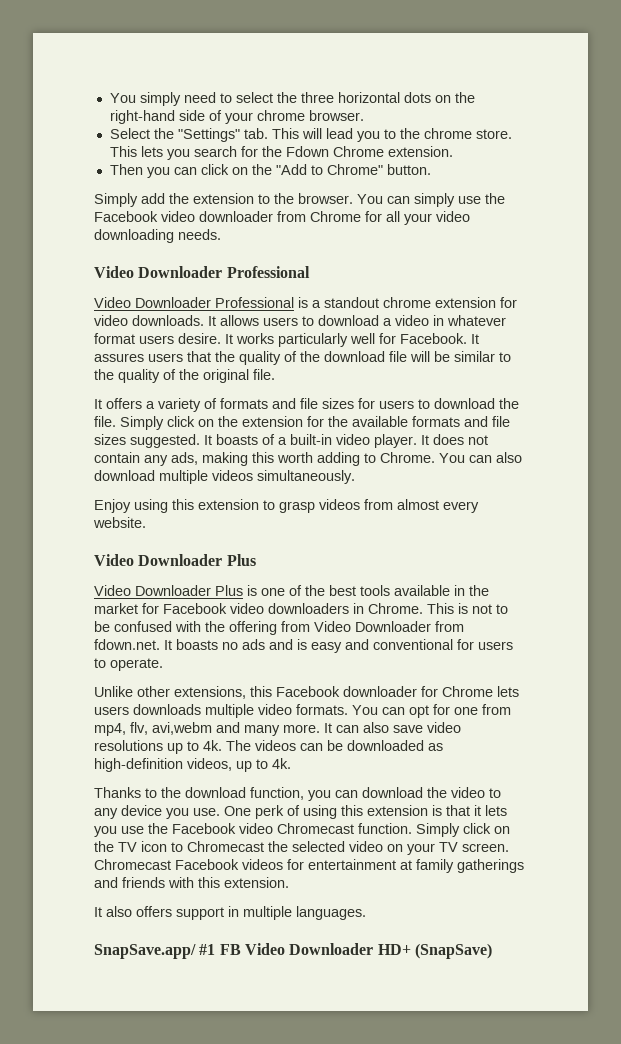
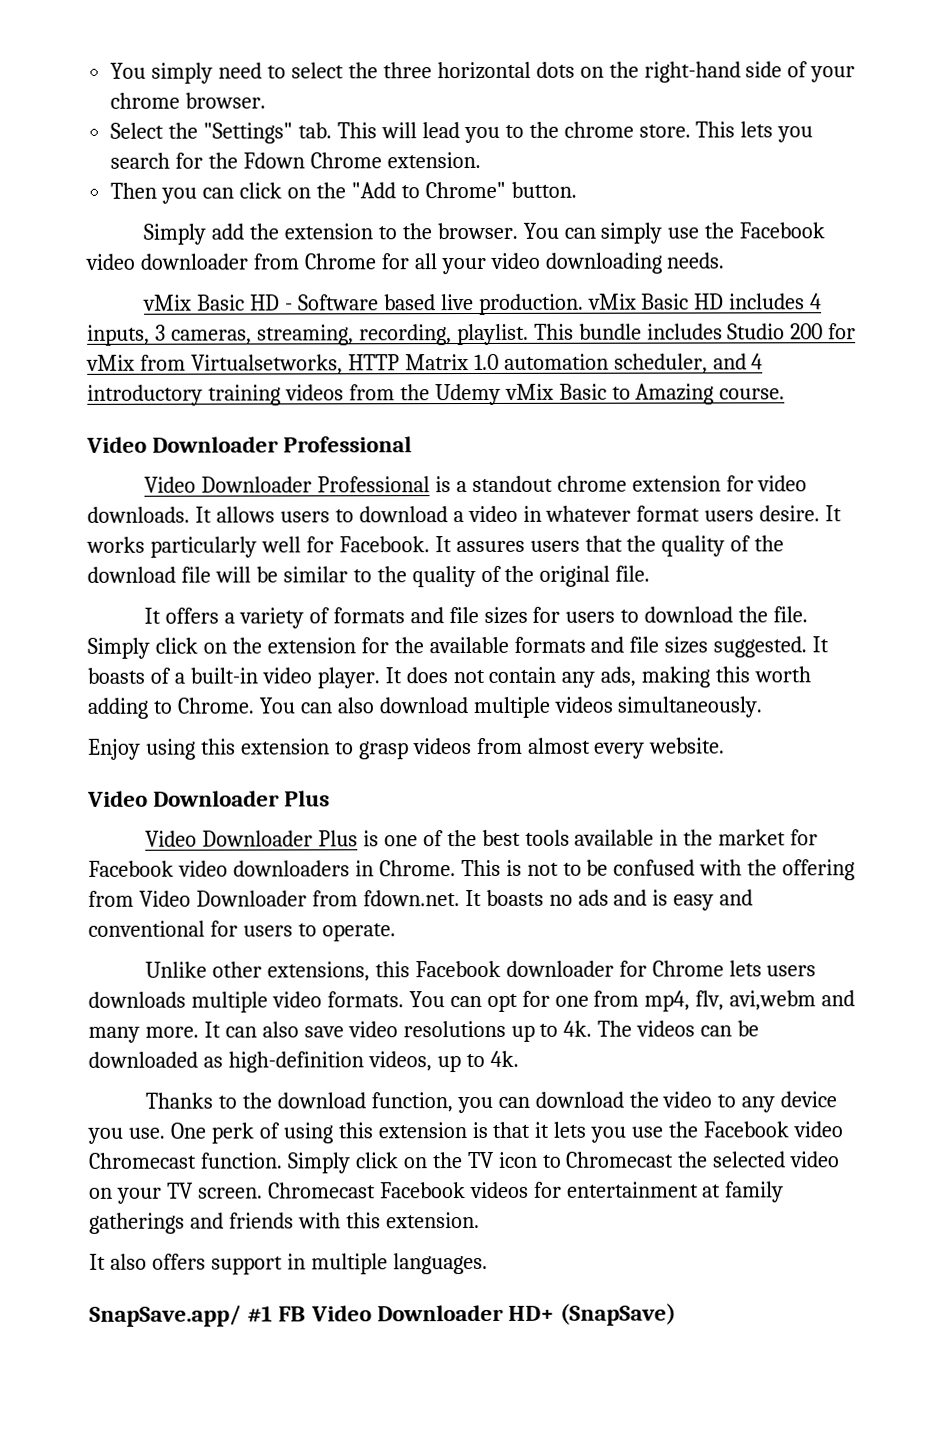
+ vMix Basic HD - Software based live production. vMix Basic HD includes 4 inputs, 3 cameras, streaming, recording, playlist. This bundle includes Studio 200 for vMix from Virtualsetworks, HTTP Matrix 1.0 automation scheduler, and 4 introductory training videos from the Udemy vMix Basic to Amazing course.

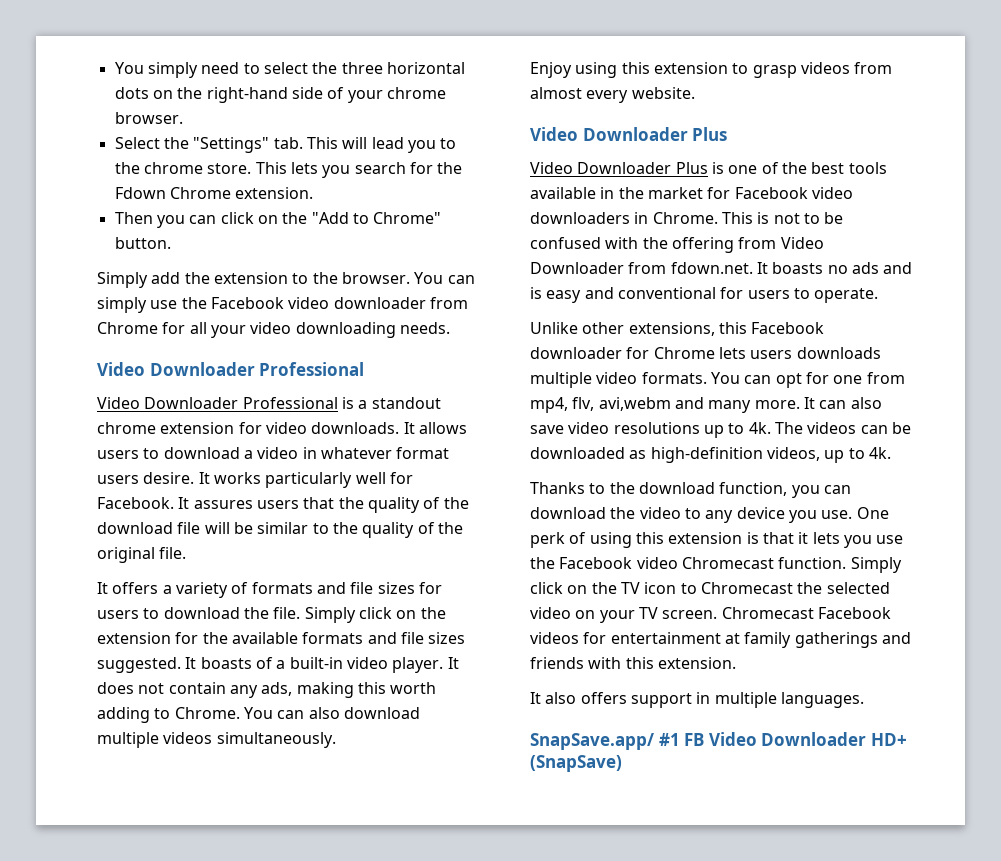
- vMix Basic HD - Software based live production. vMix Basic HD includes 4 inputs, 3 cameras, streaming, recording, playlist. This bundle includes Studio 200 for vMix from Virtualsetworks, HTTP Matrix 1.0 automation scheduler, and 4 introductory training videos from the Udemy vMix Basic to Amazing course.

